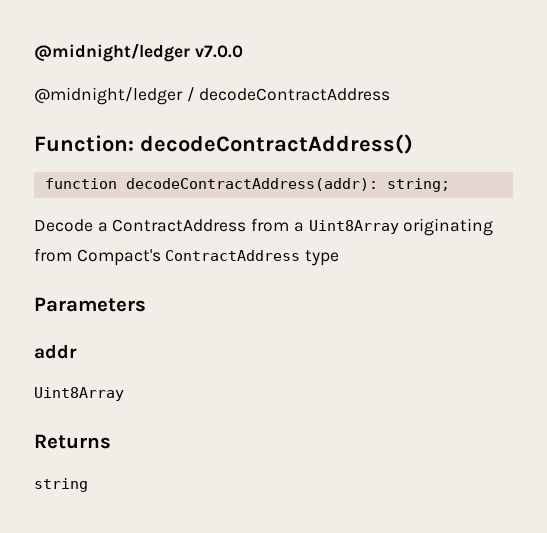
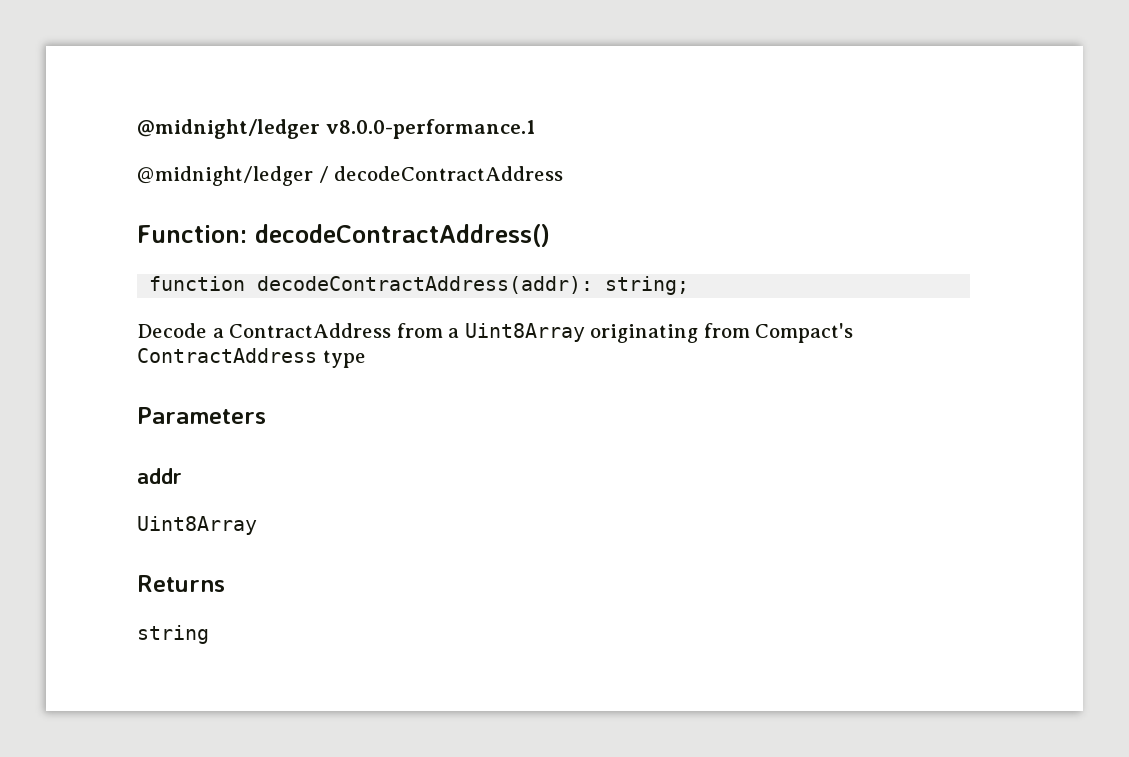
- @midnight/ledger v7.0.0
+ @midnight/ledger v8.0.0-performance.1

